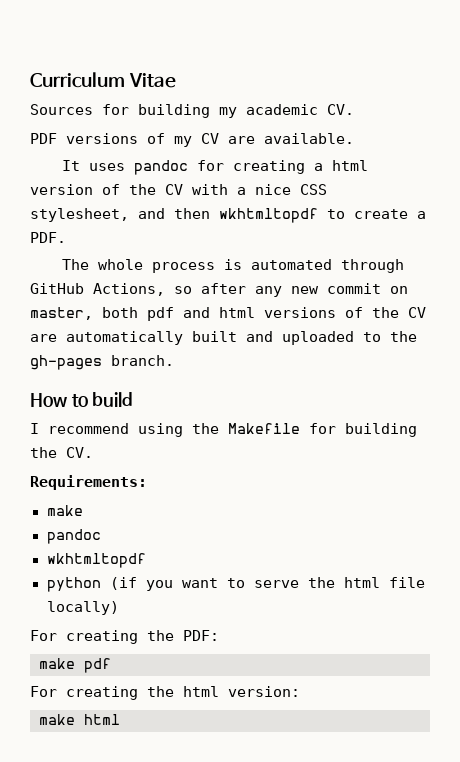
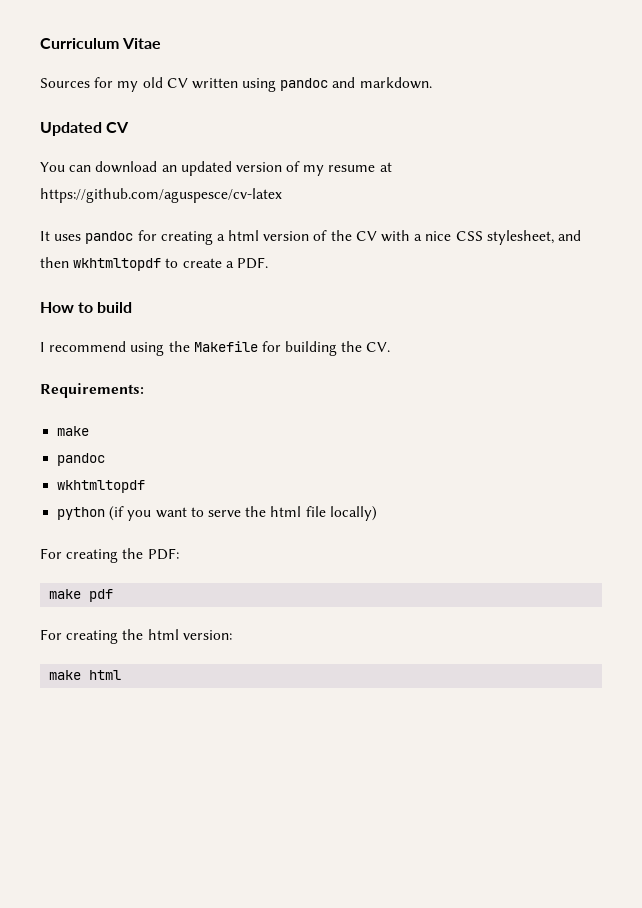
- Sources for building my academic CV.
- PDF versions of my CV are available.
+ Sources for my old CV written using pandoc and markdown.
+ Updated CV
+ You can download an updated version of my resume at https://github.com/aguspesce/cv-latex
- The whole process is automated through GitHub Actions, so after any new commit on master, both pdf and html versions of the CV are automatically built and uploaded to the gh-pages branch.

